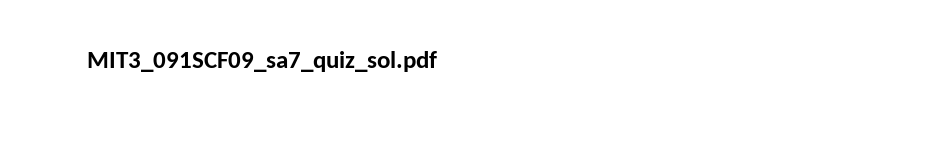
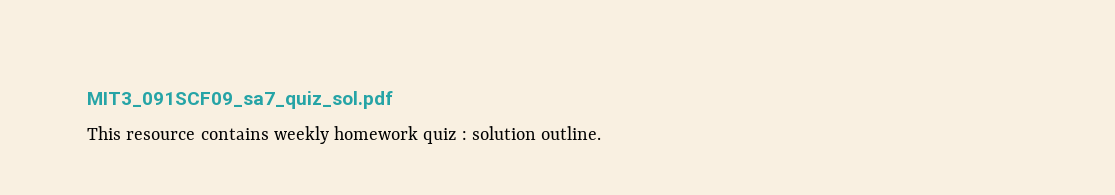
+ This resource contains weekly homework quiz : solution outline.

